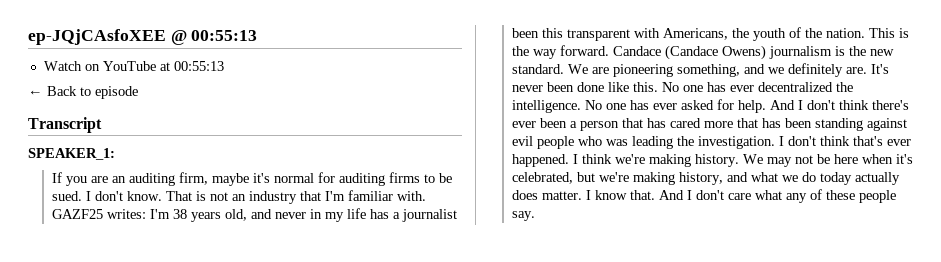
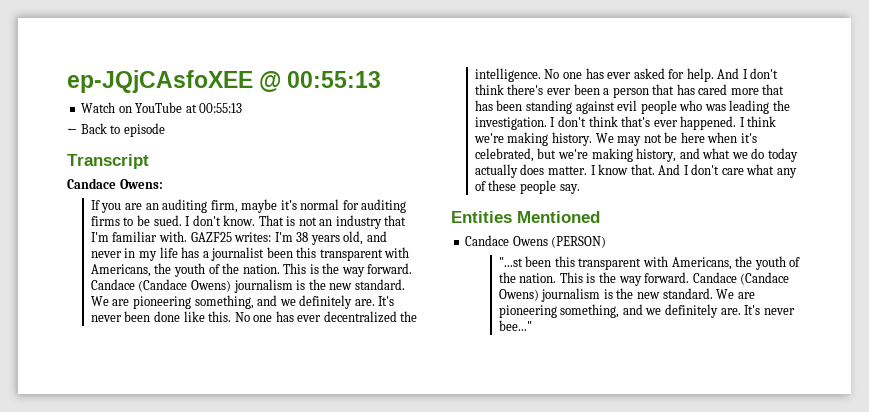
- SPEAKER_1:
+ Candace Owens:
+ Entities Mentioned
+ Candace Owens (PERSON)
+ "...st been this transparent with Americans, the youth of the nation. This is the way forward. Candace (Candace Owens) journalism is the new standard. We are pioneering something, and we definitely are. It's never bee..."

